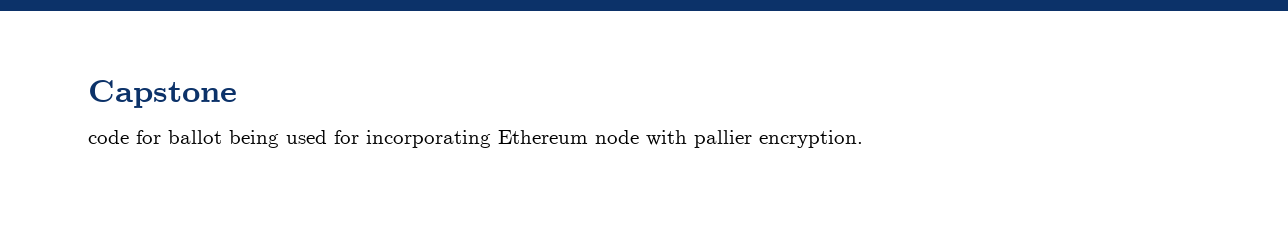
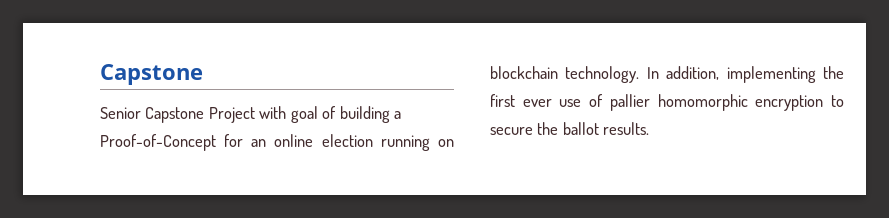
- code for ballot being used for incorporating Ethereum node with pallier encryption.
+ Senior Capstone Project with goal of building a Proof-of-Concept for an online election running on blockchain technology. In addition, implementing the first ever use of pallier homomorphic encryption to secure the ballot results.

